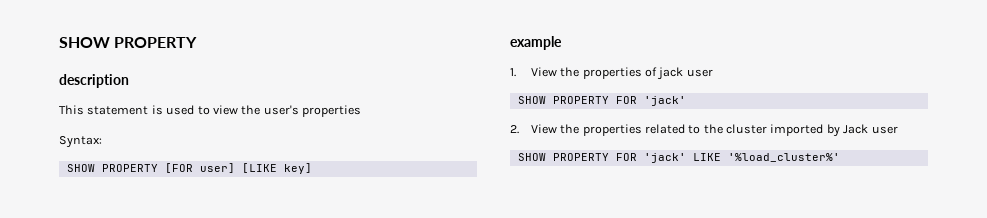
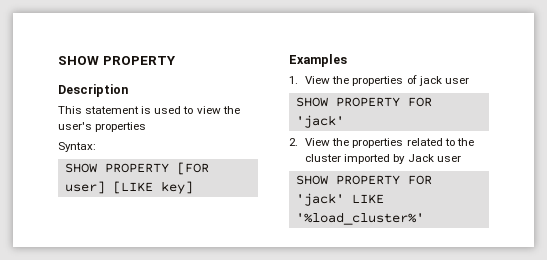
- description
+ Description
- example
+ Examples

